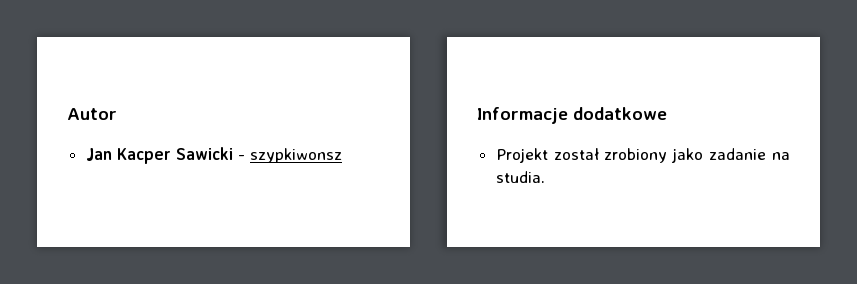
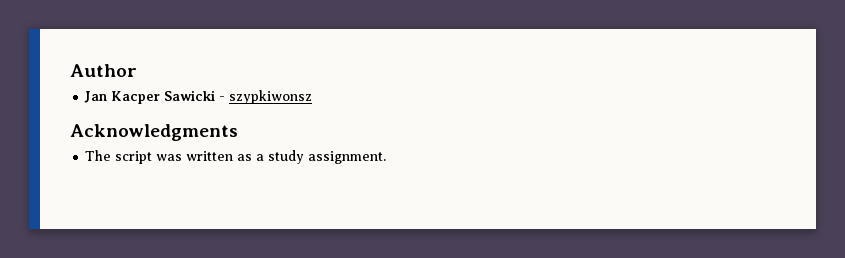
- Autor
+ Author
- Informacje dodatkowe
- Projekt został zrobiony jako zadanie na studia.
+ Acknowledgments
+ The script was written as a study assignment.

